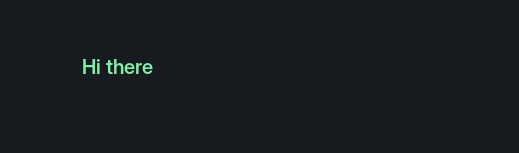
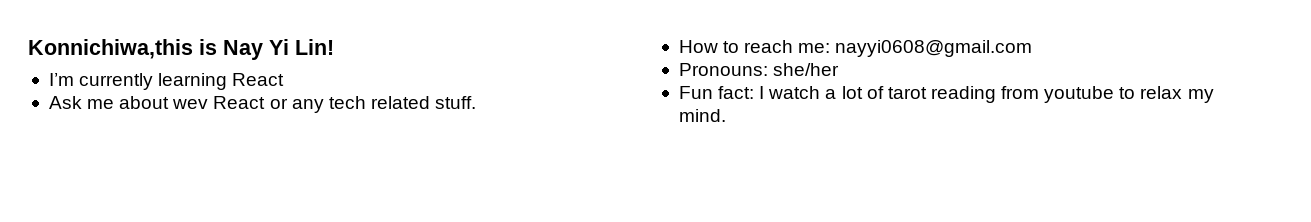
- Hi there
+ Konnichiwa,this is Nay Yi Lin!
+ I’m currently learning React
+ Ask me about wev React or any tech related stuff.
+ How to reach me: nayyi0608@gmail.com
+ Pronouns: she/her
+ Fun fact: I watch a lot of tarot reading from youtube to relax my mind.

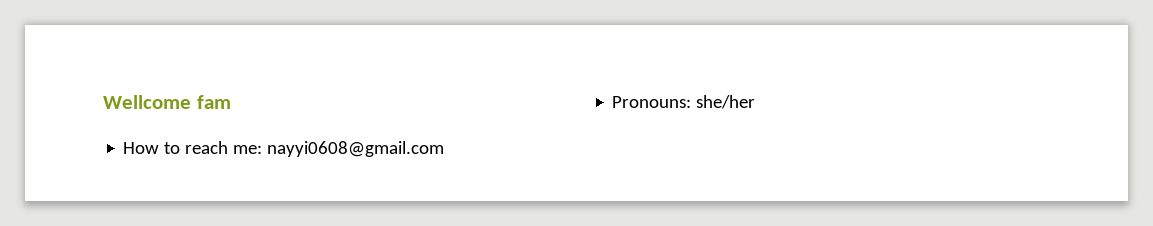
- Konnichiwa,this is Nay Yi Lin!
- I’m currently learning React
- Ask me about wev React or any tech related stuff.
+ Wellcome fam
- Fun fact: I watch a lot of tarot reading from youtube to relax my mind.

